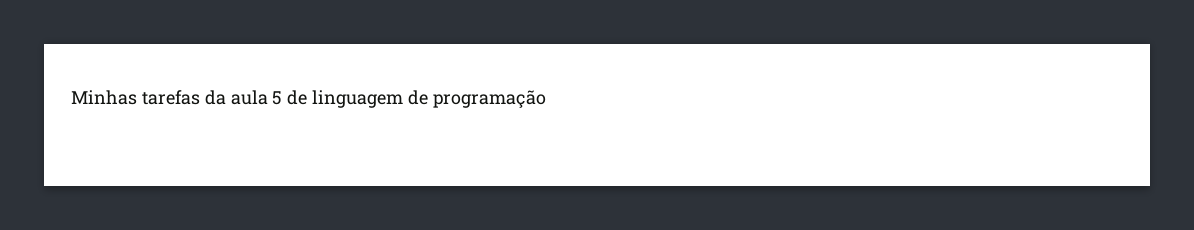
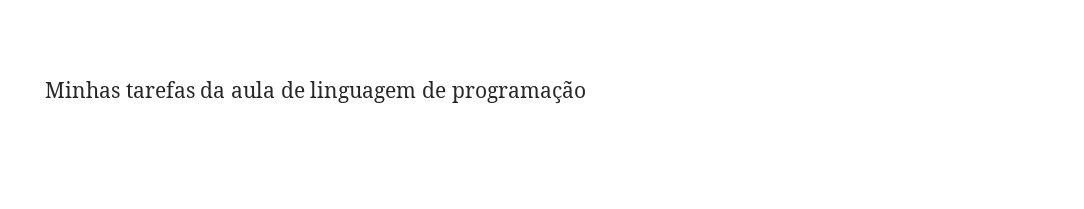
- Minhas tarefas da aula 5 de linguagem de programação
+ Minhas tarefas da aula de linguagem de programação

